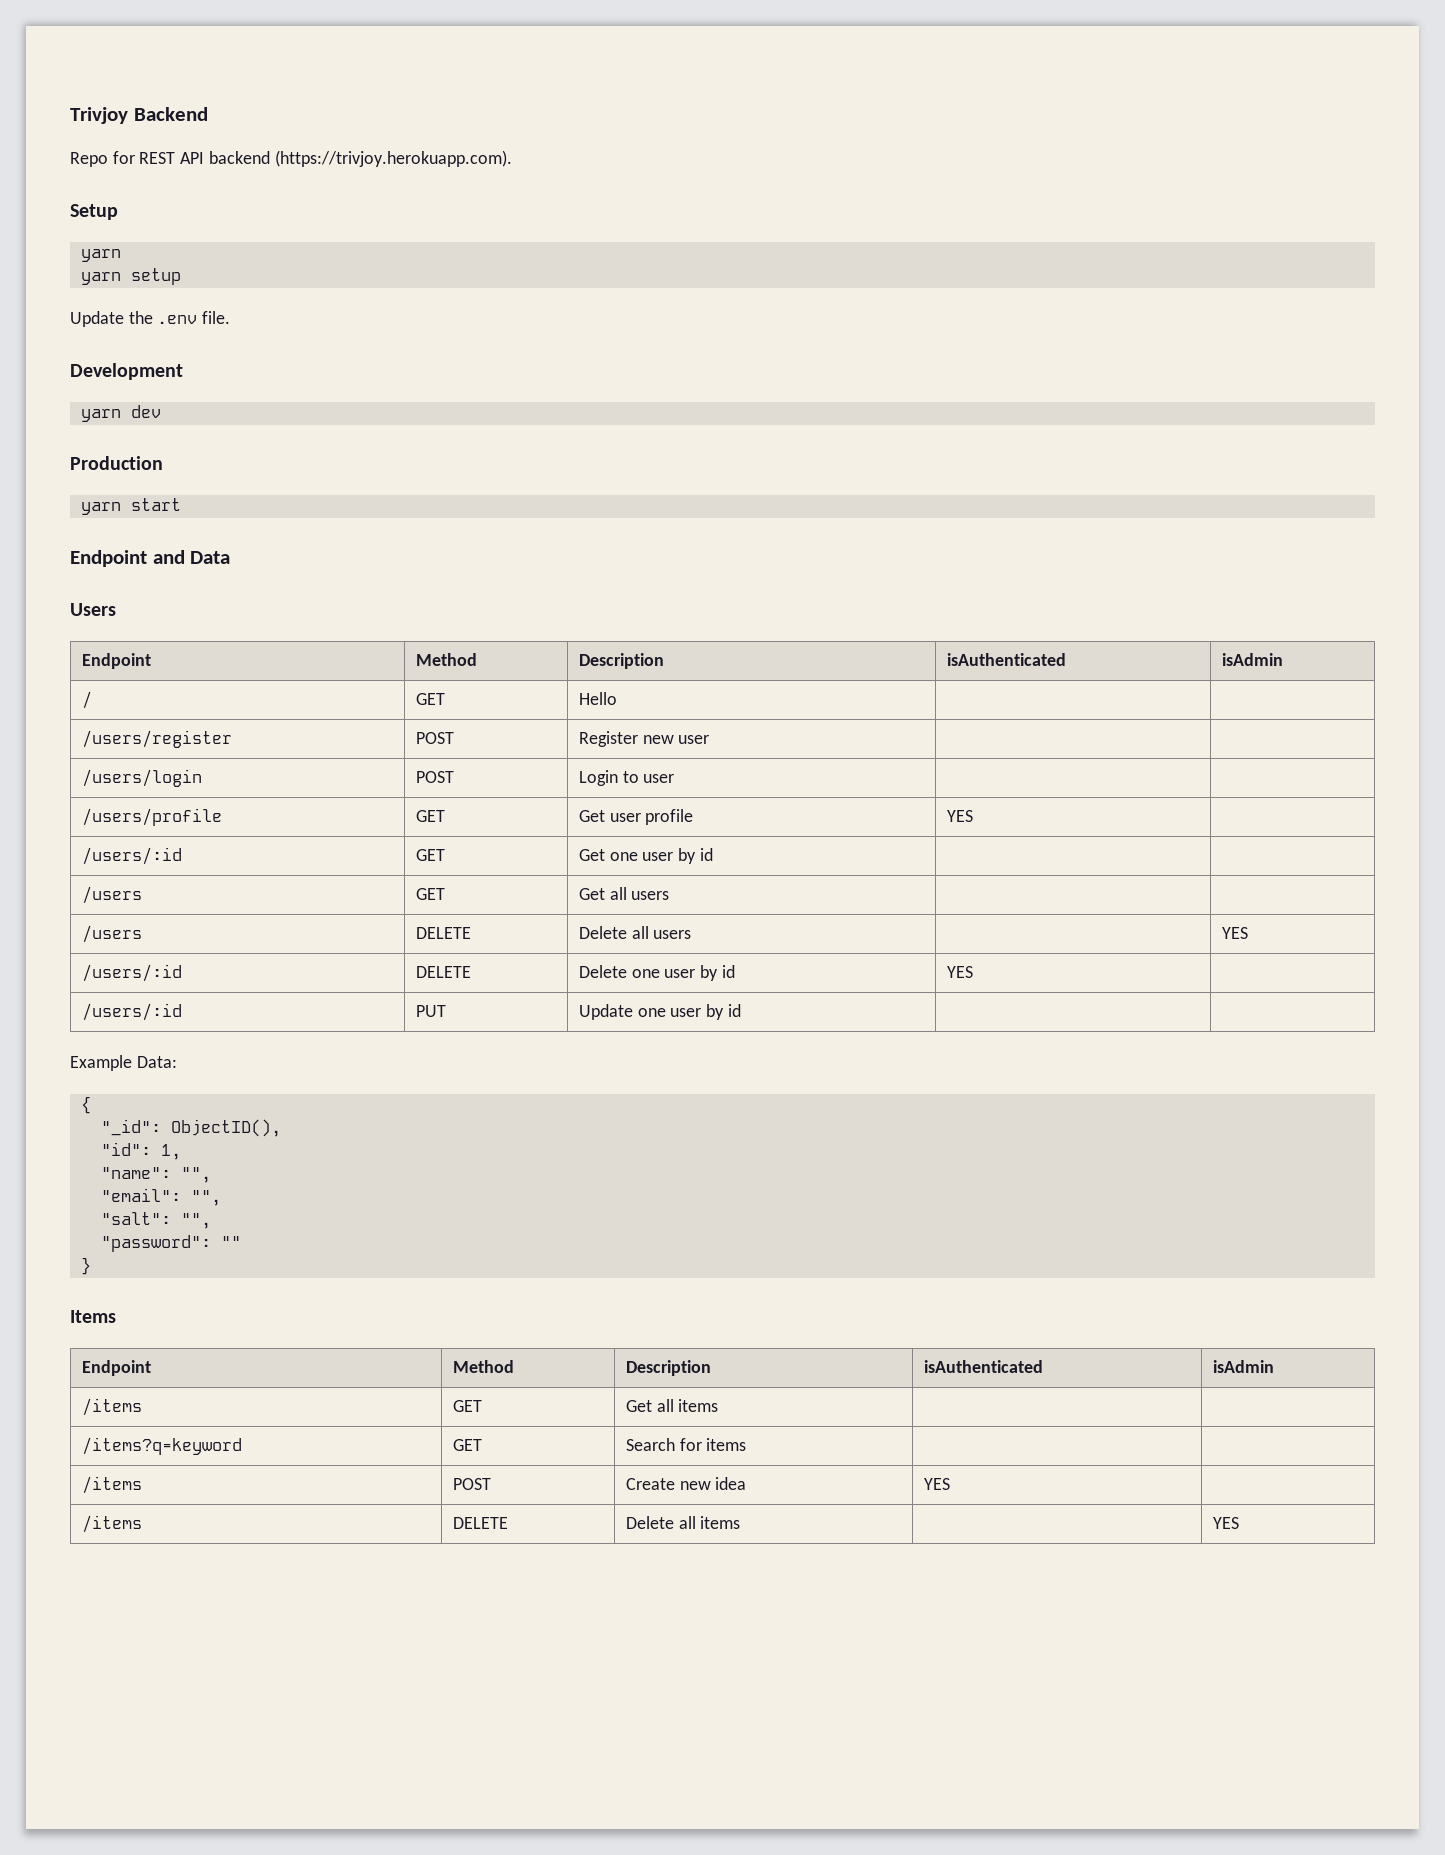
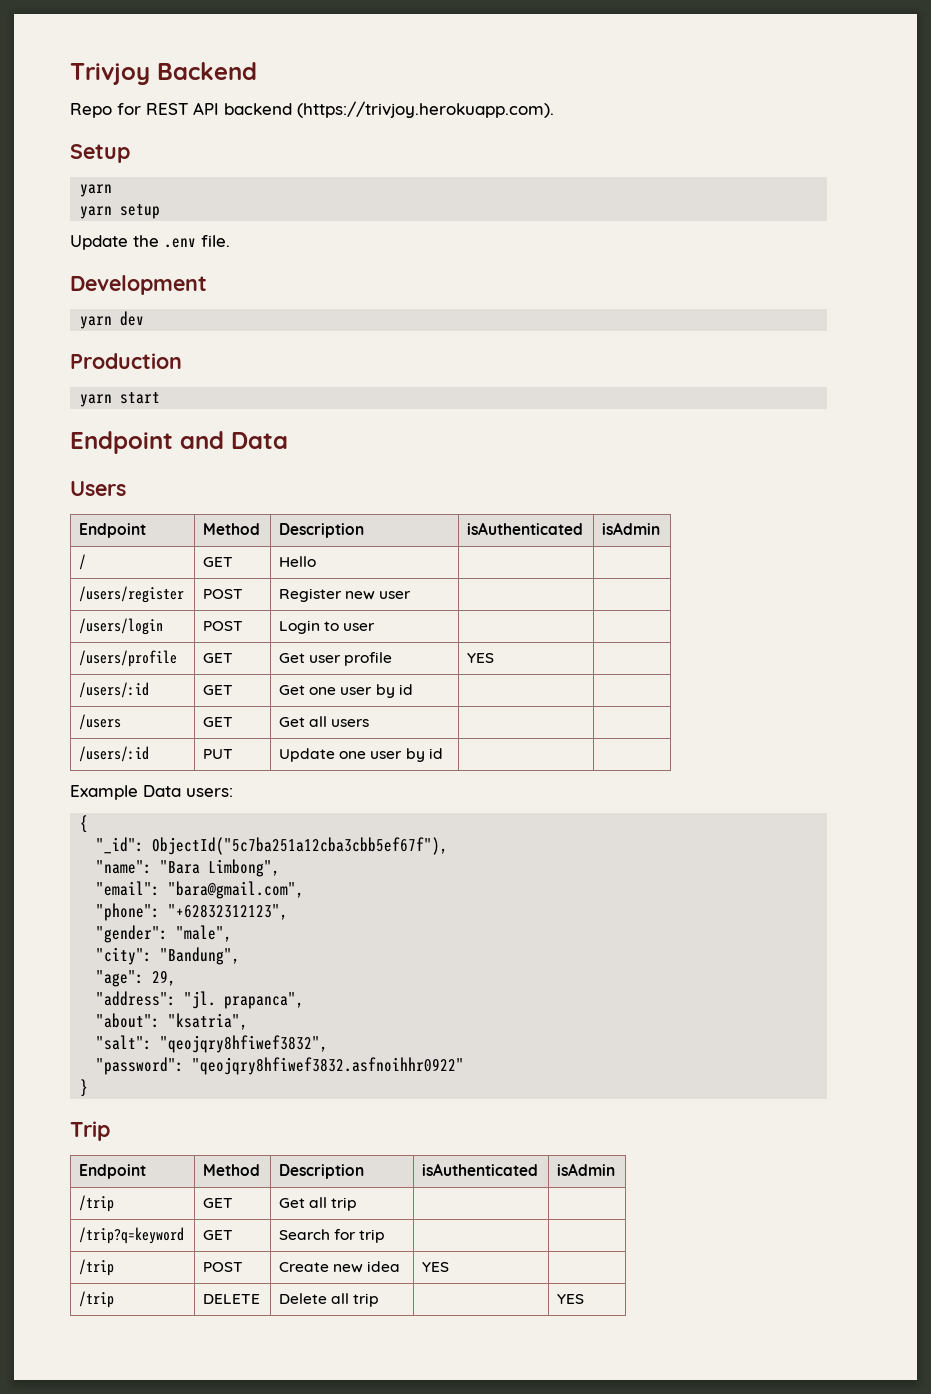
- /users | DELETE | Delete all users | | YES
- /users/:id | DELETE | Delete one user by id | YES |
- Example Data:
+ Example Data users:
- "_id": ObjectID(),
- "id": 1,
+ "_id": ObjectId("5c7ba251a12cba3cbb5ef67f"),
- "name": "",
+ "name": "Bara Limbong",
- "email": "",
+ "email": "bara@gmail.com",
+ "phone": "+62832312123",
+ "gender": "male",
+ "city": "Bandung",
+ "age": 29,
+ "address": "jl. prapanca",
+ "about": "ksatria",
- "salt": "",
+ "salt": "qeojqry8hfiwef3832",
- "password": ""
+ "password": "qeojqry8hfiwef3832.asfnoihhr0922"
- Items
+ Trip
  Endpoint | Method | Description | isAuthenticated | isAdmin
- /items | GET | Get all items | |
- /items?q=keyword | GET | Search for items | |
- /items | POST | Create new idea | YES |
+ /trip | GET | Get all trip | |
+ /trip?q=keyword | GET | Search for trip | |
+ /trip | POST | Create new idea | YES |
- /items | DELETE | Delete all items | | YES
+ /trip | DELETE | Delete all trip | | YES

